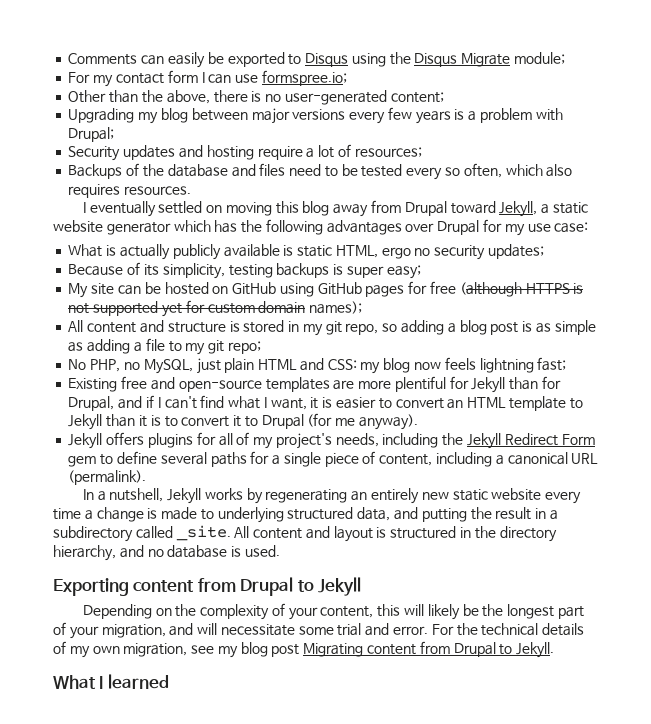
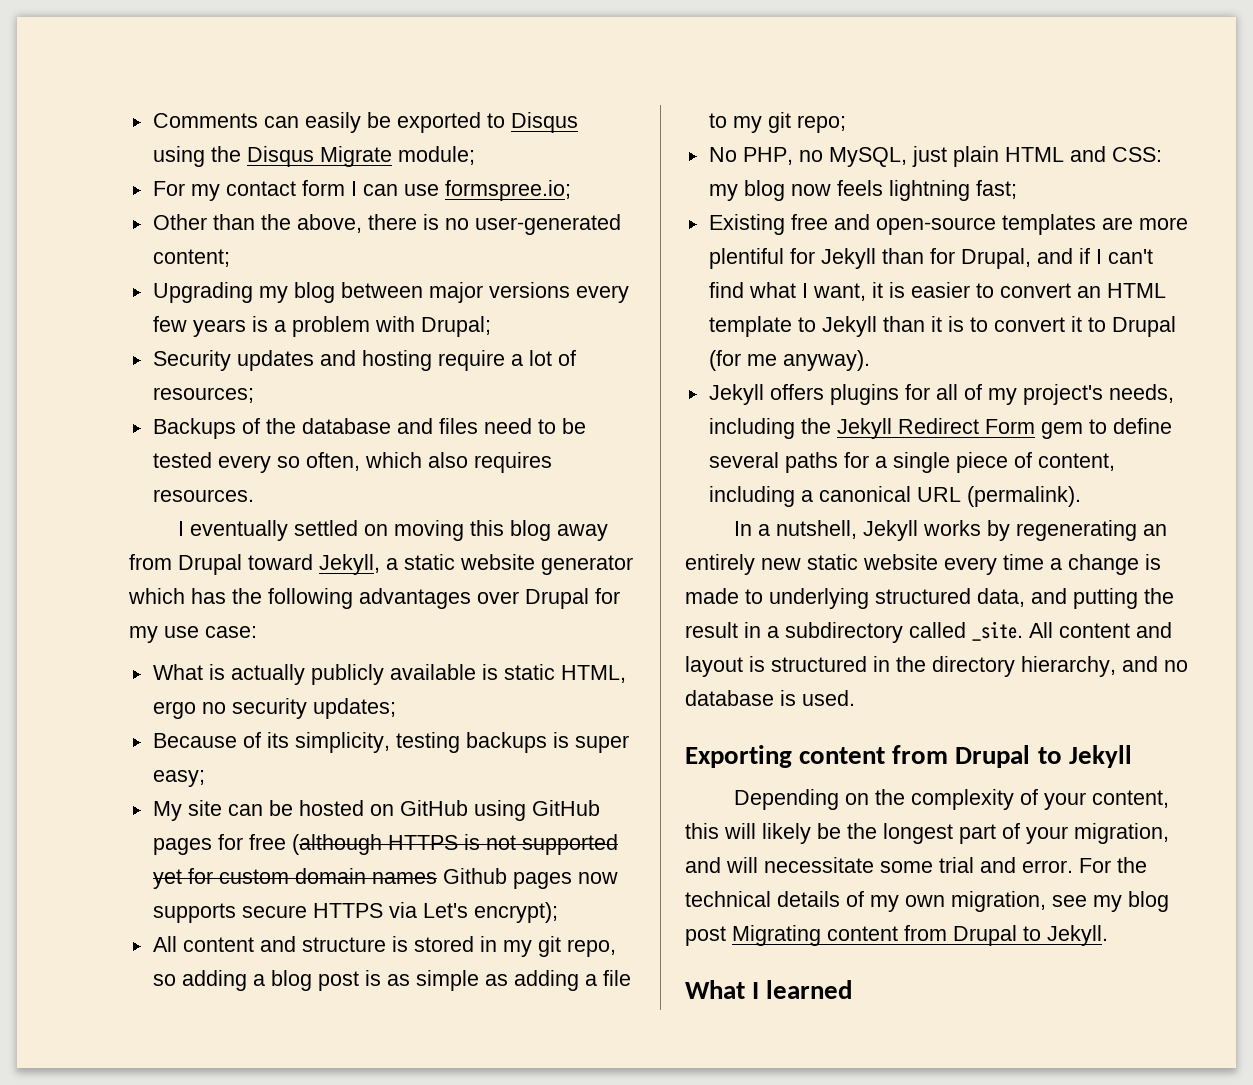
- My site can be hosted on GitHub using GitHub pages for free (although HTTPS is not supported yet for custom domain names);
+ My site can be hosted on GitHub using GitHub pages for free (although HTTPS is not supported yet for custom domain names Github pages now supports secure HTTPS via Let's encrypt);

